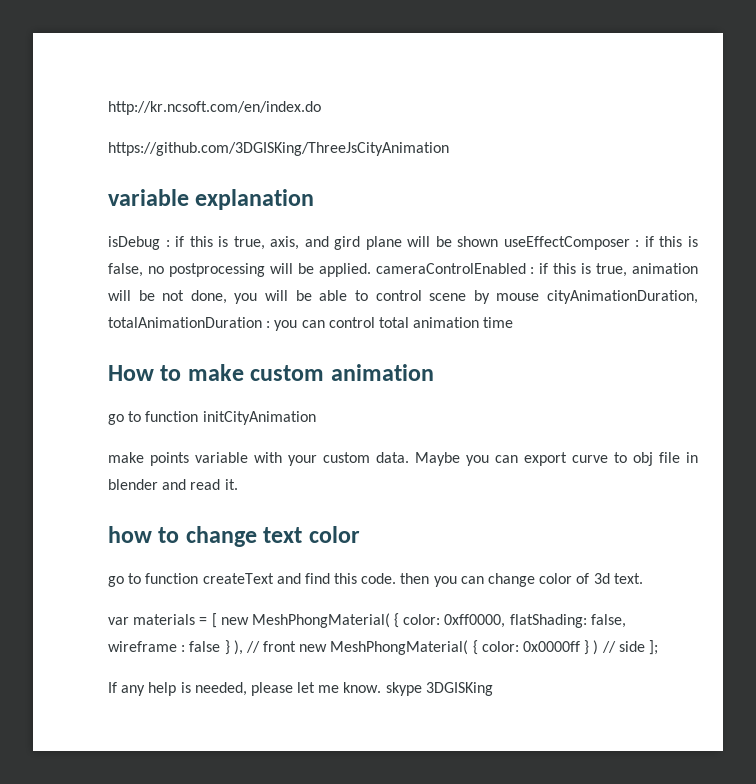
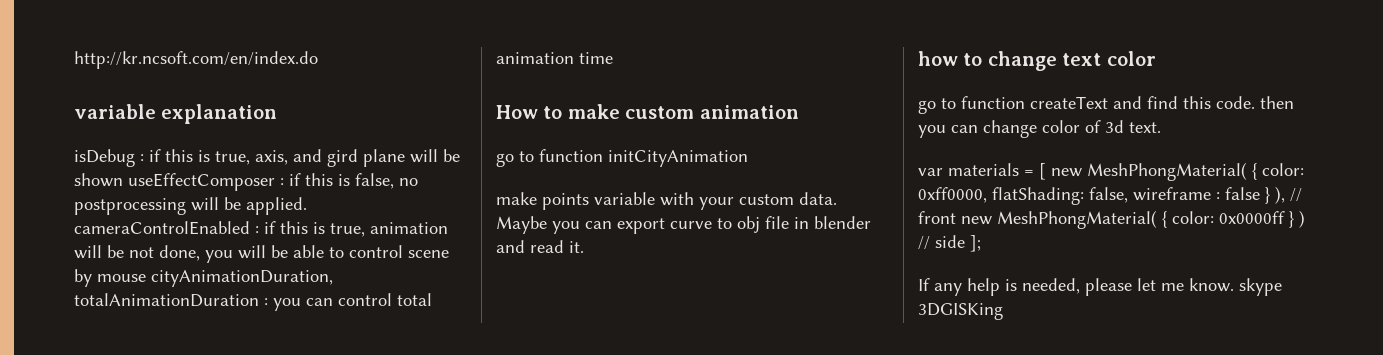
- https://github.com/3DGISKing/ThreeJsCityAnimation

